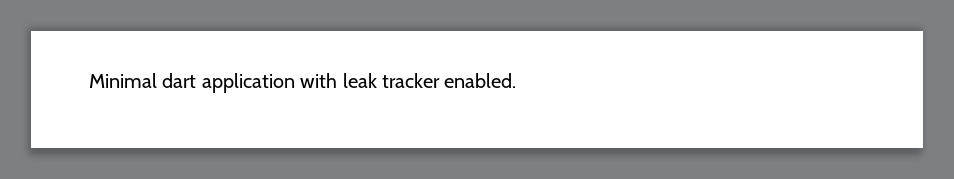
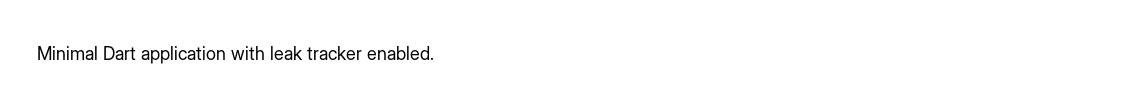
- Minimal dart application with leak tracker enabled.
+ Minimal Dart application with leak tracker enabled.

